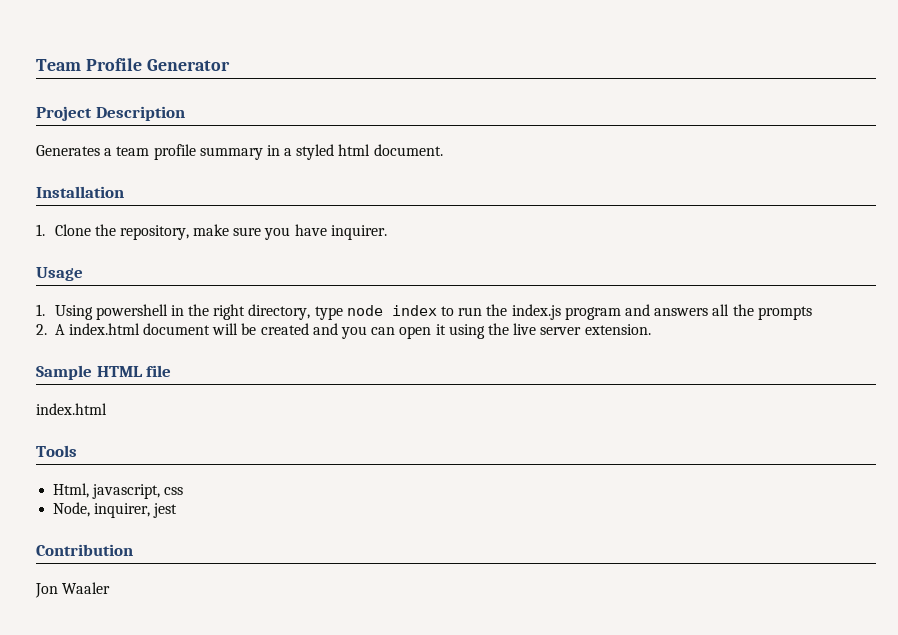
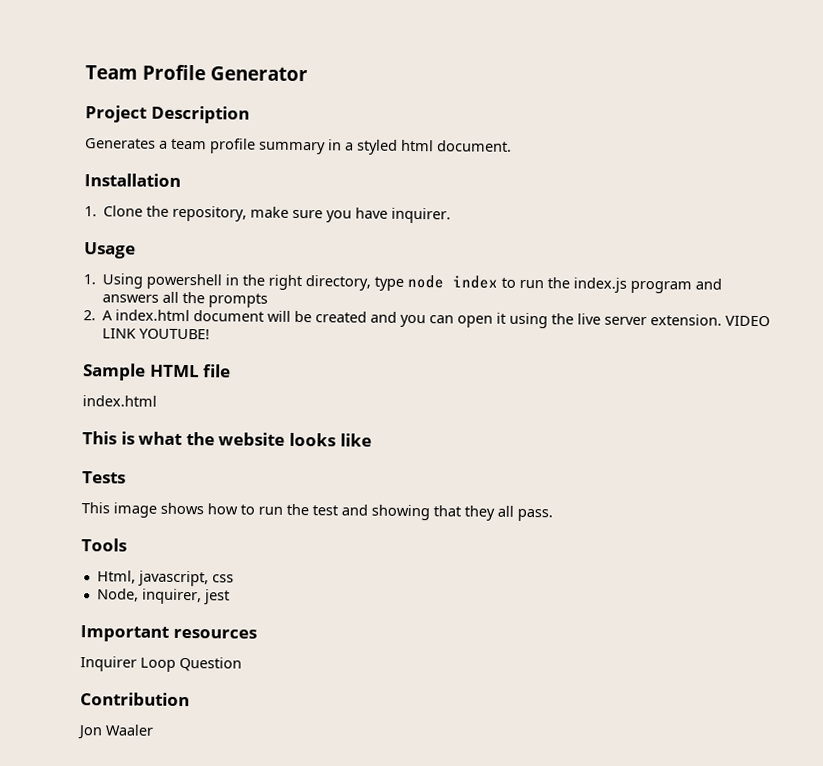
+ VIDEO LINK YOUTUBE!
+ This is what the website looks like
+ Tests
+ This image shows how to run the test and showing that they all pass.
+ Important resources
+ Inquirer Loop Question

